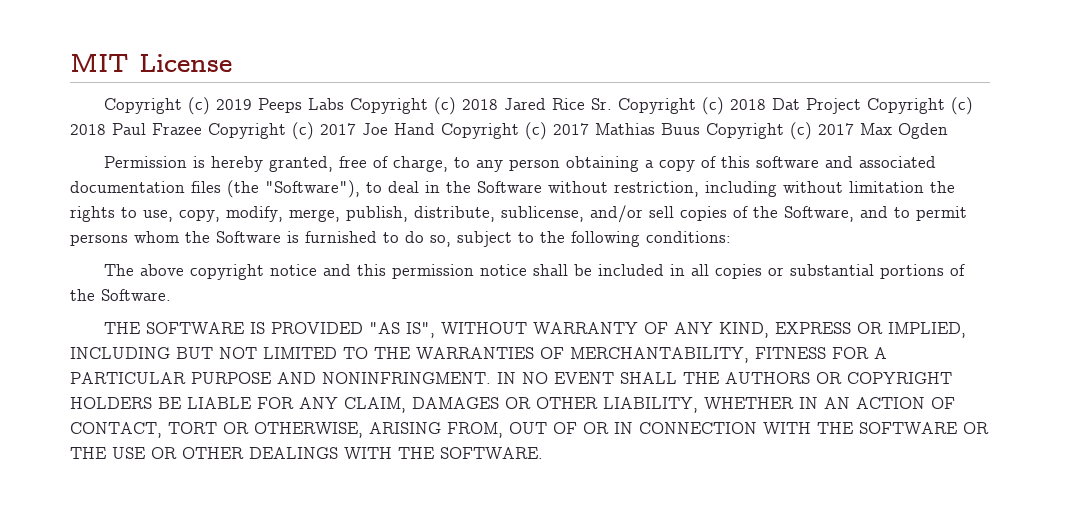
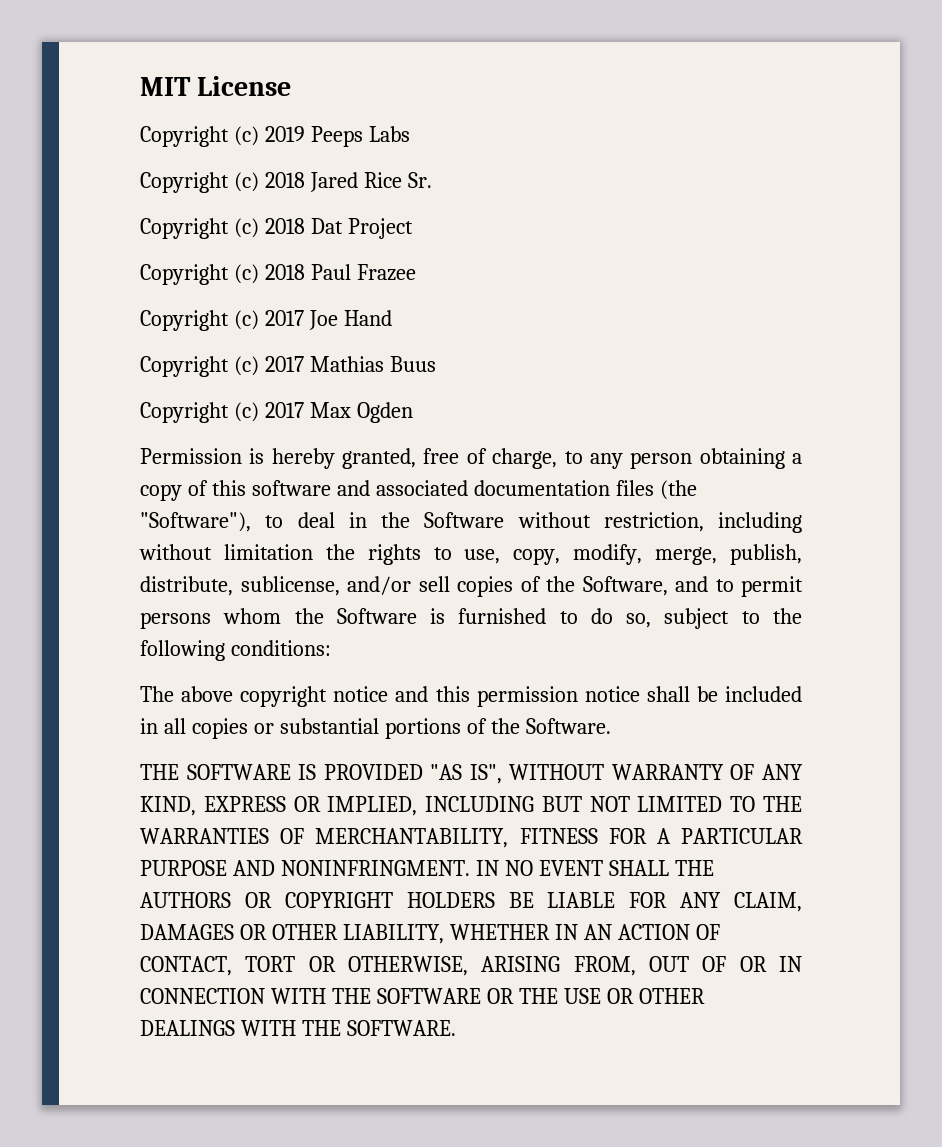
- Copyright (c) 2019 Peeps Labs Copyright (c) 2018 Jared Rice Sr. Copyright (c) 2018 Dat Project Copyright (c) 2018 Paul Frazee Copyright (c) 2017 Joe Hand Copyright (c) 2017 Mathias Buus Copyright (c) 2017 Max Ogden
+ Copyright (c) 2019 Peeps Labs
+ Copyright (c) 2018 Jared Rice Sr.
+ Copyright (c) 2018 Dat Project
+ Copyright (c) 2018 Paul Frazee
+ Copyright (c) 2017 Joe Hand
+ Copyright (c) 2017 Mathias Buus
+ Copyright (c) 2017 Max Ogden

